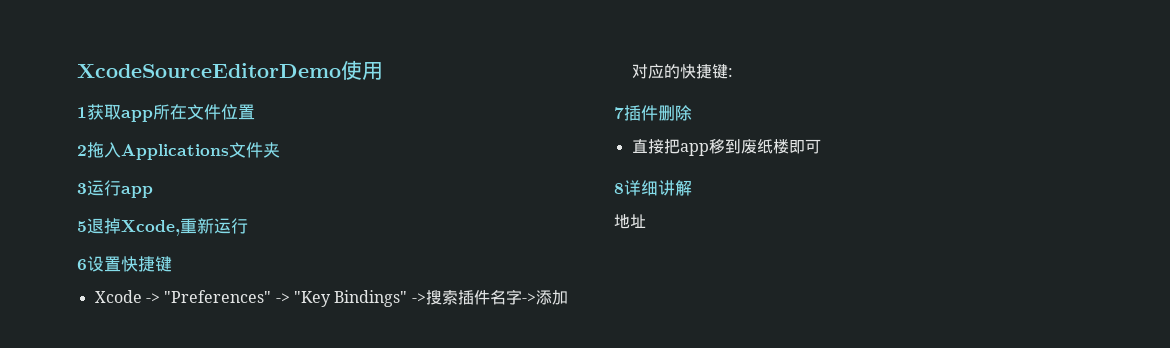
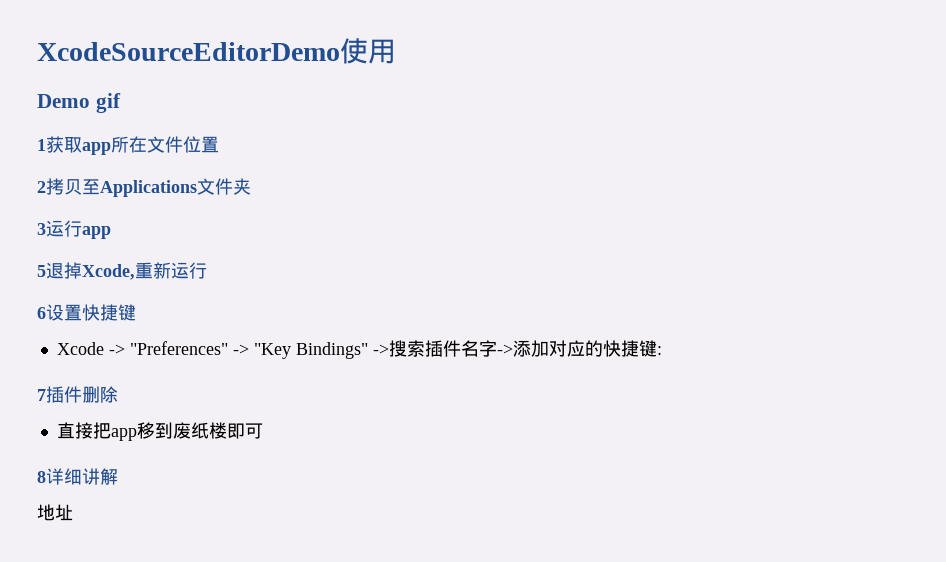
+ Demo gif
- 2拖入Applications文件夹
+ 2拷贝至Applications文件夹

